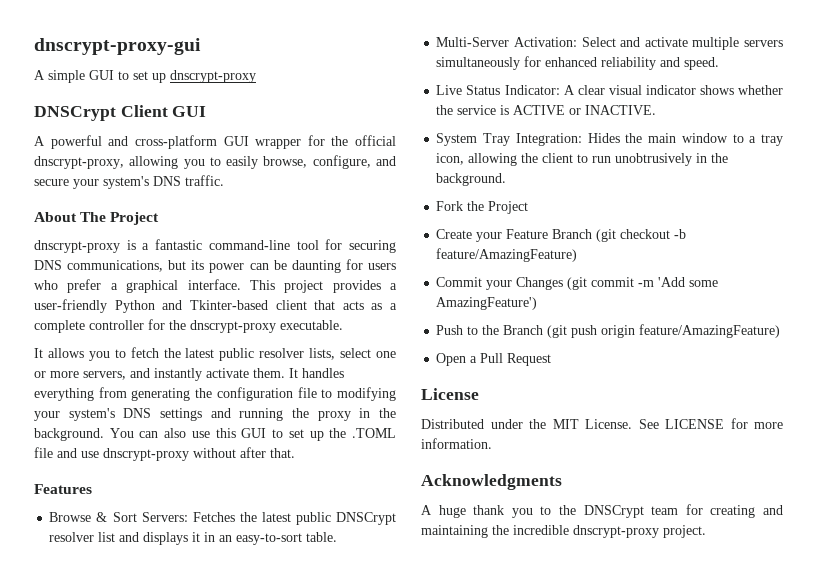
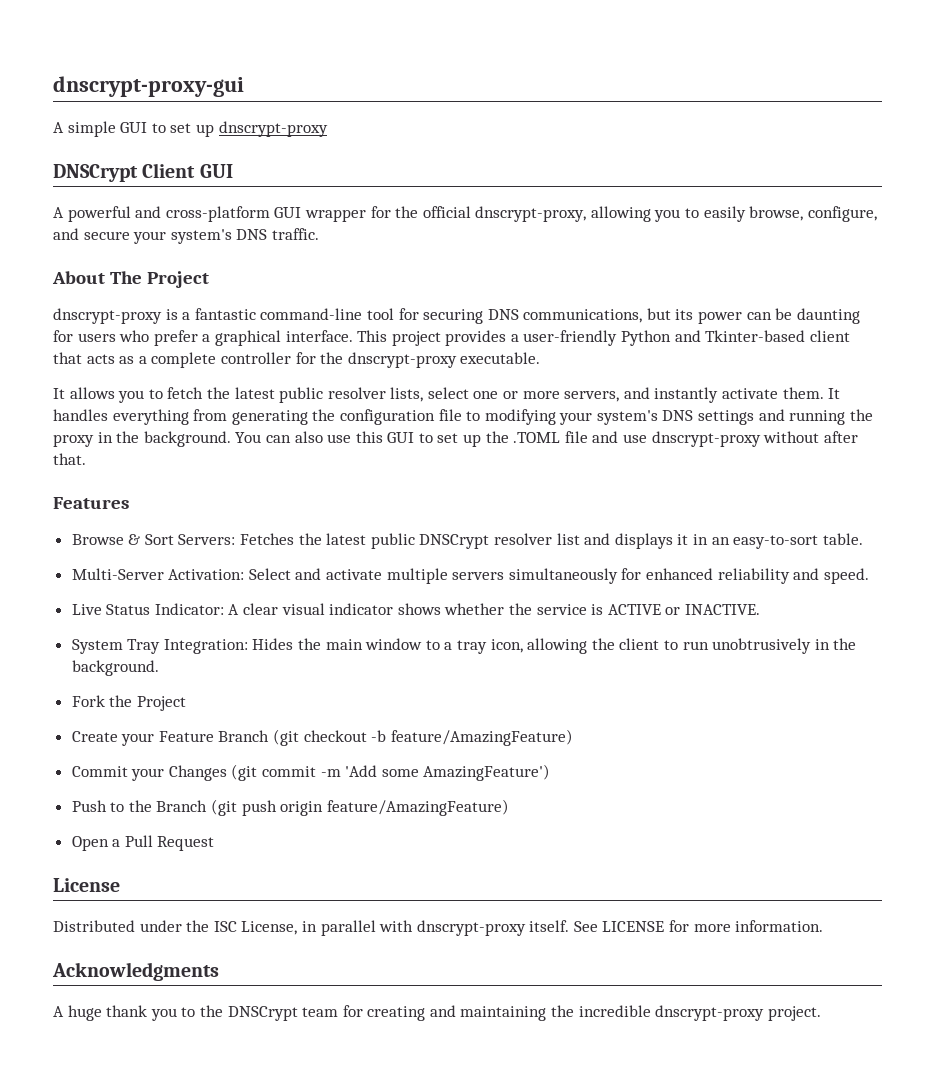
- Distributed under the MIT License.
+ Distributed under the ISC License, in parallel with dnscrypt-proxy itself.

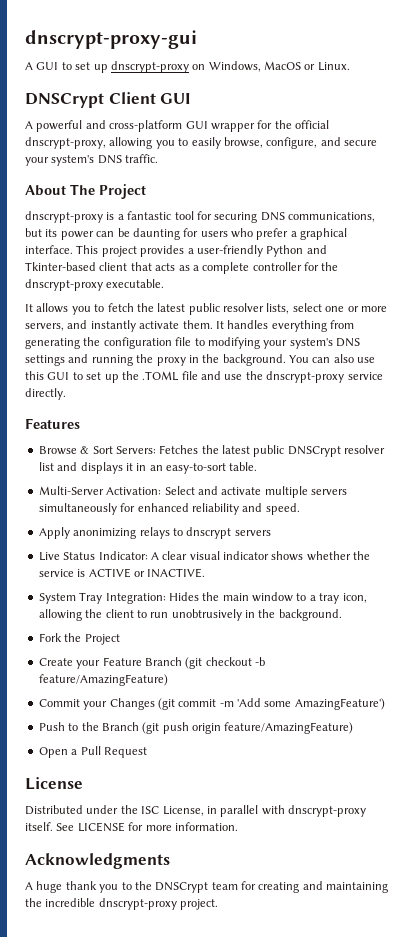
- A simple GUI to set up dnscrypt-proxy
+ A GUI to set up dnscrypt-proxy on Windows, MacOS or Linux.
- dnscrypt-proxy is a fantastic command-line tool for securing DNS communications, but its power can be daunting for users who prefer a graphical interface.
+ dnscrypt-proxy is a fantastic tool for securing DNS communications, but its power can be daunting for users who prefer a graphical interface.
- You can also use this GUI to set up the .TOML file and use dnscrypt-proxy without after that.
+ You can also use this GUI to set up the .TOML file and use the dnscrypt-proxy service directly.
+ Apply anonimizing relays to dnscrypt servers

